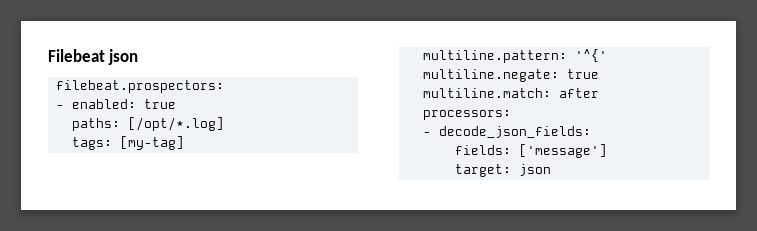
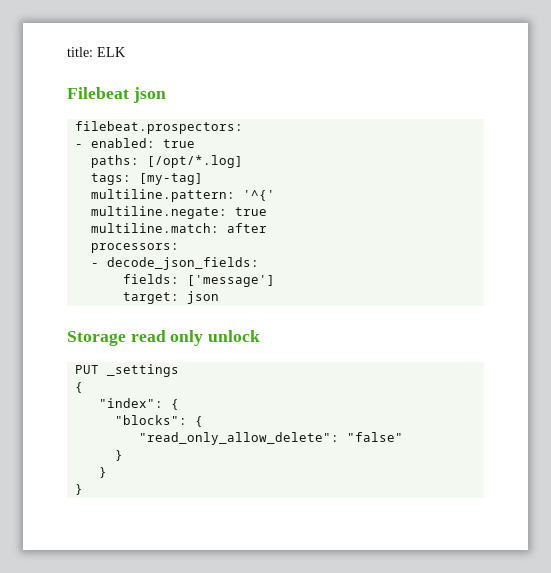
+ title: ELK
+ Storage read only unlock
+ PUT _settings
+ {
+ "index": {
+ "blocks": {
+ "read_only_allow_delete": "false"
+ }
+ }
+ }

